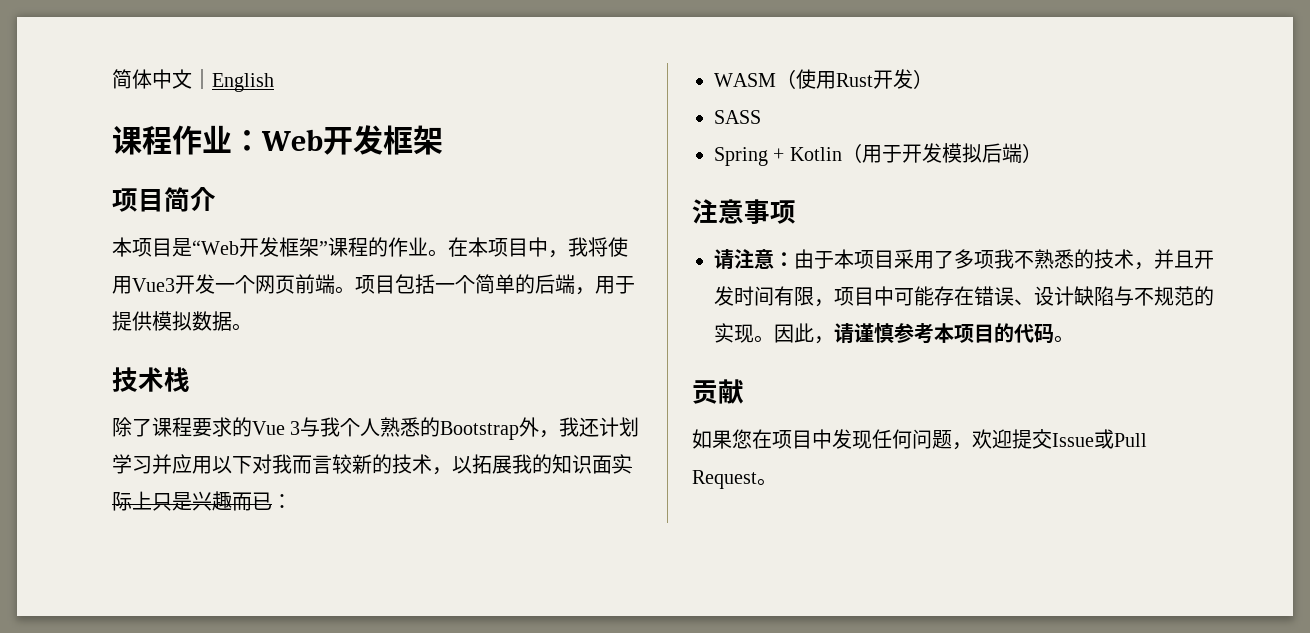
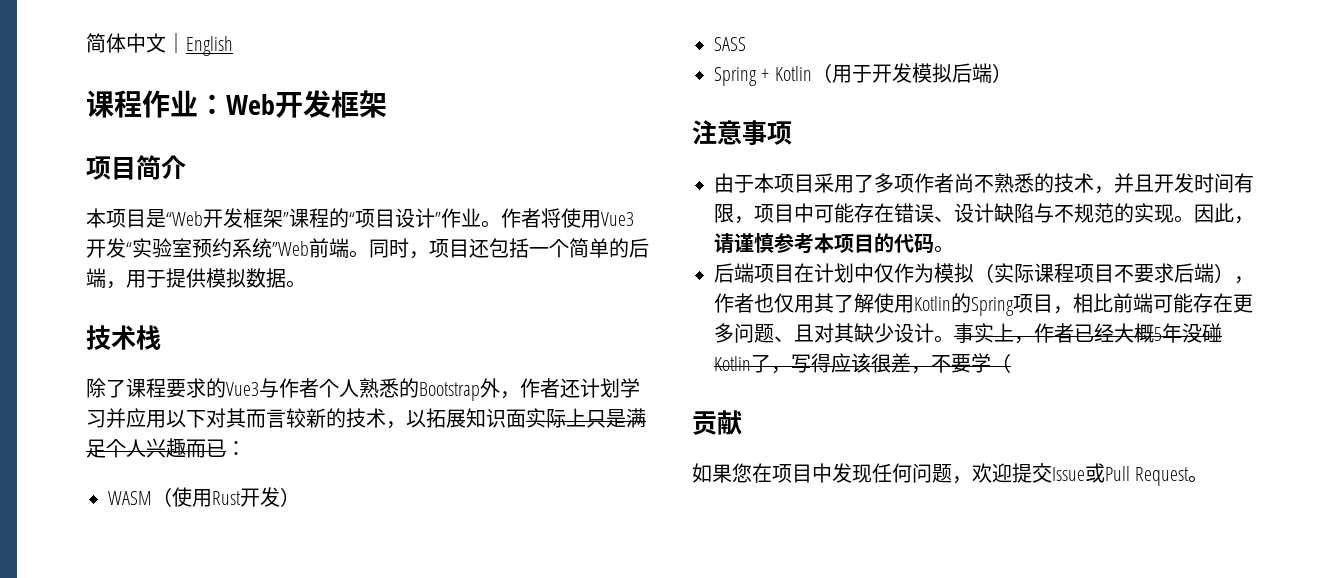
- 本项目是“Web开发框架”课程的作业。在本项目中，我将使用Vue3开发一个网页前端。项目包括一个简单的后端，用于提供模拟数据。
+ 本项目是“Web开发框架”课程的“项目设计”作业。作者将使用Vue3开发“实验室预约系统”Web前端。同时，项目还包括一个简单的后端，用于提供模拟数据。
- 除了课程要求的Vue 3与我个人熟悉的Bootstrap外，我还计划学习并应用以下对我而言较新的技术，以拓展我的知识面实际上只是兴趣而已：
+ 除了课程要求的Vue3与作者个人熟悉的Bootstrap外，作者还计划学习并应用以下对其而言较新的技术，以拓展知识面实际上只是满足个人兴趣而已：
- 请注意：由于本项目采用了多项我不熟悉的技术，并且开发时间有限，项目中可能存在错误、设计缺陷与不规范的实现。
+ 由于本项目采用了多项作者尚不熟悉的技术，并且开发时间有限，项目中可能存在错误、设计缺陷与不规范的实现。
+ 后端项目在计划中仅作为模拟（实际课程项目不要求后端），作者也仅用其了解使用Kotlin的Spring项目，相比前端可能存在更多问题、且对其缺少设计。事实上，作者已经大概5年没碰Kotlin了，写得应该很差，不要学（

